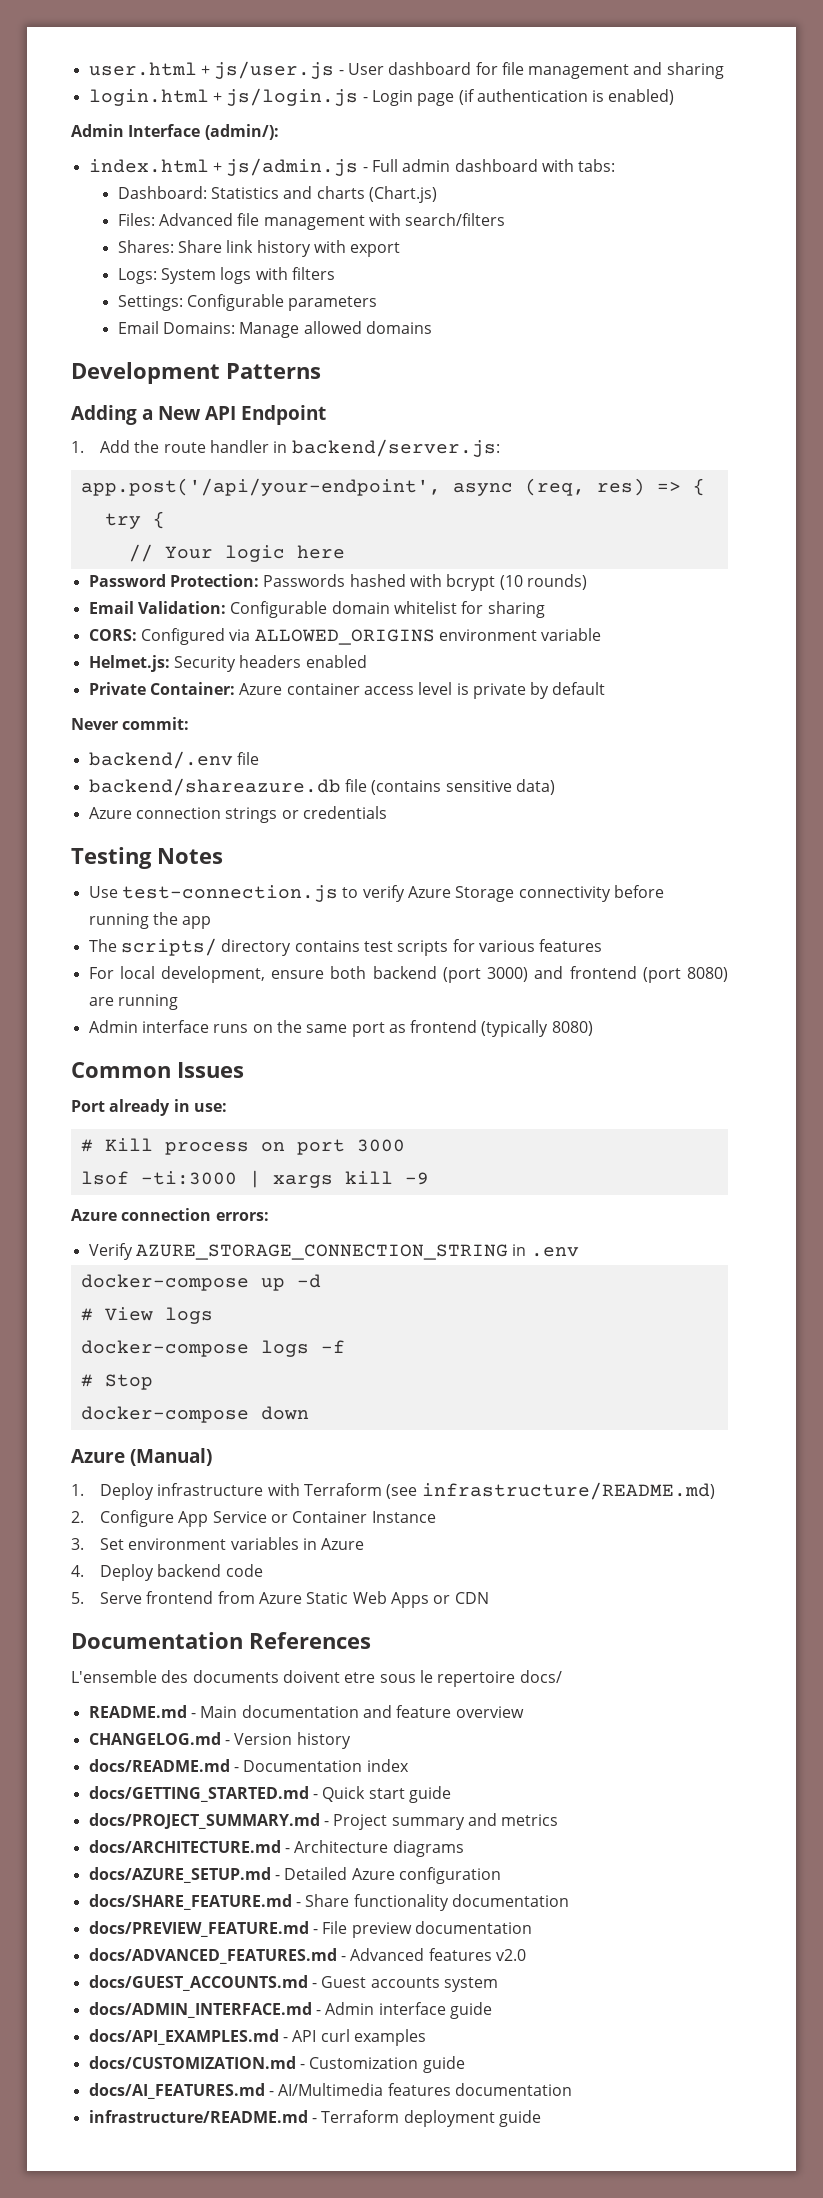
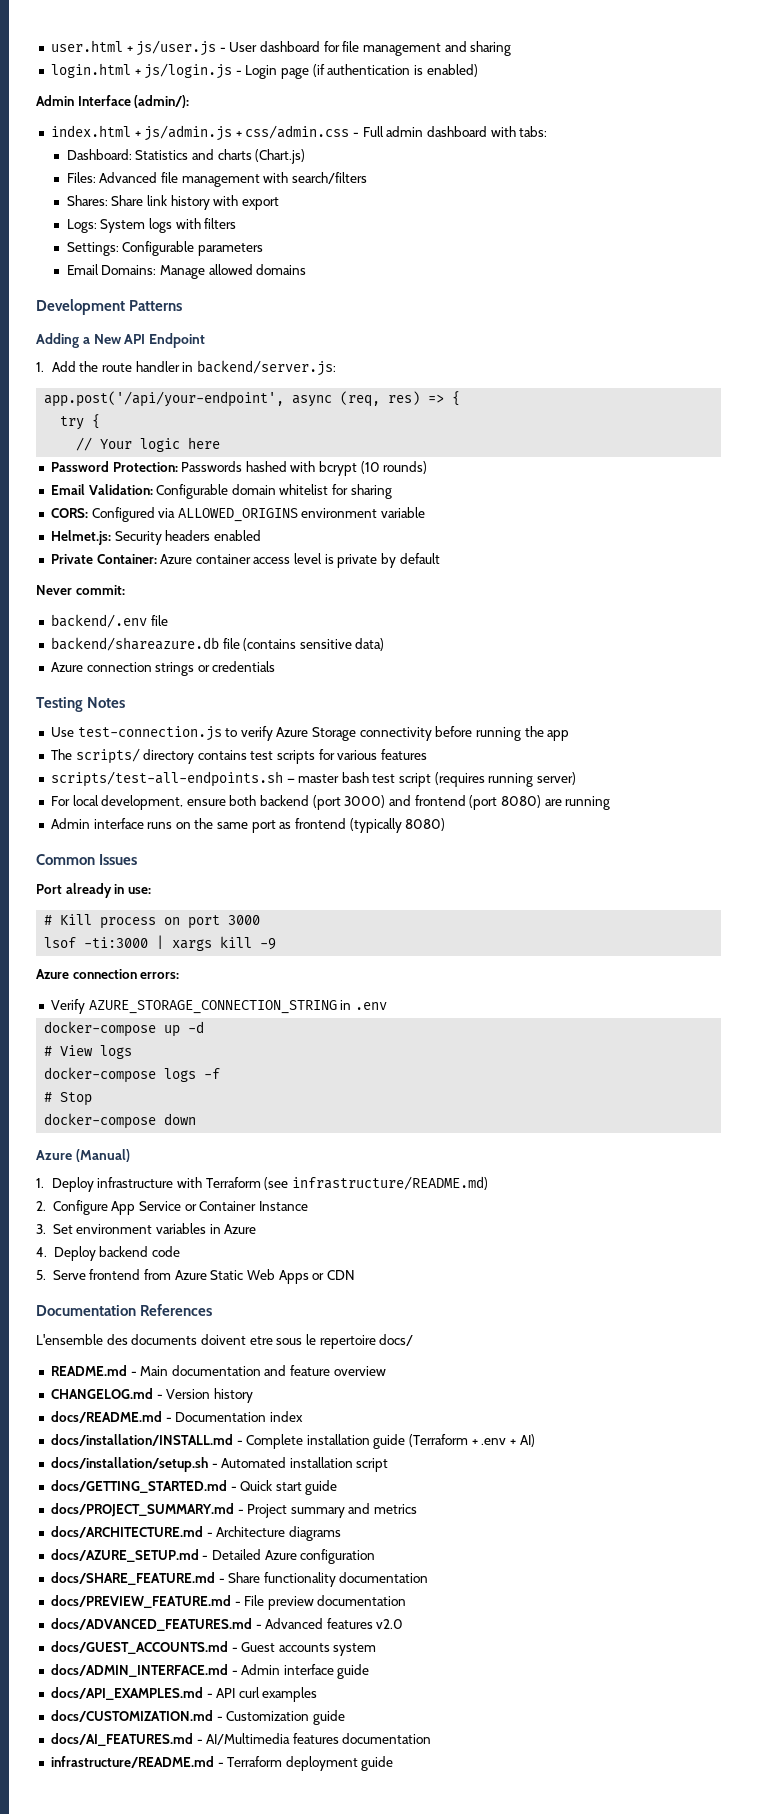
- index.html + js/admin.js - Full admin dashboard with tabs:
+ index.html + js/admin.js + css/admin.css - Full admin dashboard with tabs:
+ scripts/test-all-endpoints.sh — master bash test script (requires running server)
+ docs/installation/INSTALL.md - Complete installation guide (Terraform + .env + AI)
+ docs/installation/setup.sh - Automated installation script

